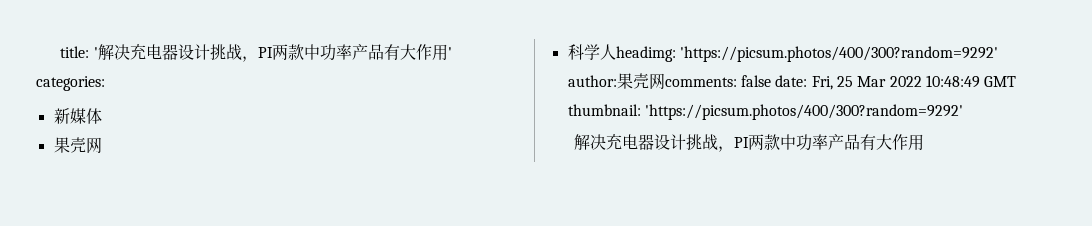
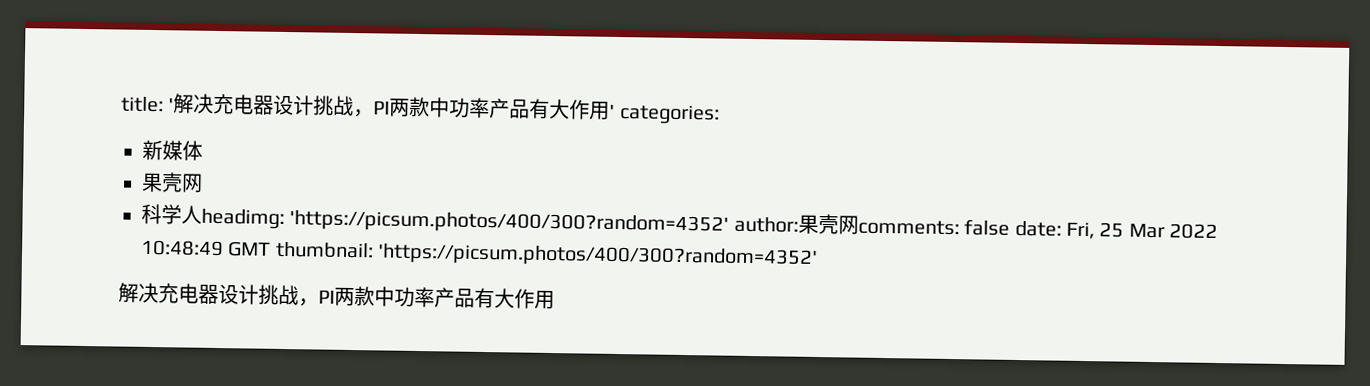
- 科学人headimg: 'https://picsum.photos/400/300?random=9292' author:果壳网comments: false date: Fri, 25 Mar 2022 10:48:49 GMT thumbnail: 'https://picsum.photos/400/300?random=9292'
+ 科学人headimg: 'https://picsum.photos/400/300?random=4352' author:果壳网comments: false date: Fri, 25 Mar 2022 10:48:49 GMT thumbnail: 'https://picsum.photos/400/300?random=4352'

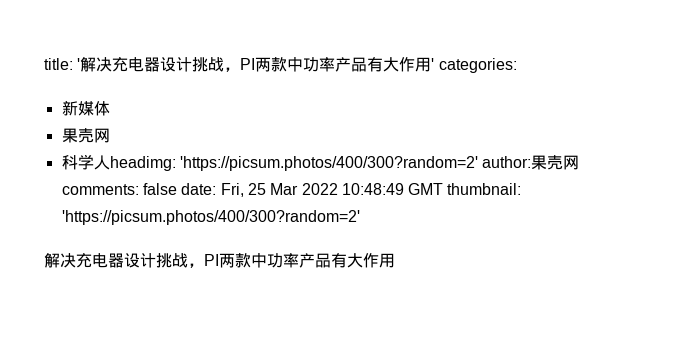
- 科学人headimg: 'https://picsum.photos/400/300?random=4352' author:果壳网comments: false date: Fri, 25 Mar 2022 10:48:49 GMT thumbnail: 'https://picsum.photos/400/300?random=4352'
+ 科学人headimg: 'https://picsum.photos/400/300?random=2' author:果壳网comments: false date: Fri, 25 Mar 2022 10:48:49 GMT thumbnail: 'https://picsum.photos/400/300?random=2'

